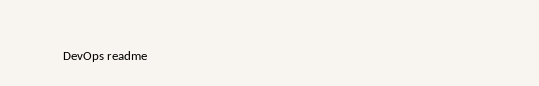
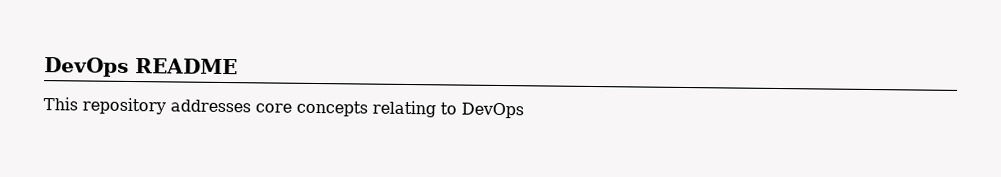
- DevOps readme
+ DevOps README
+ This repository addresses core concepts relating to DevOps

